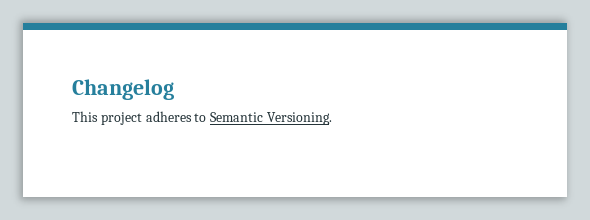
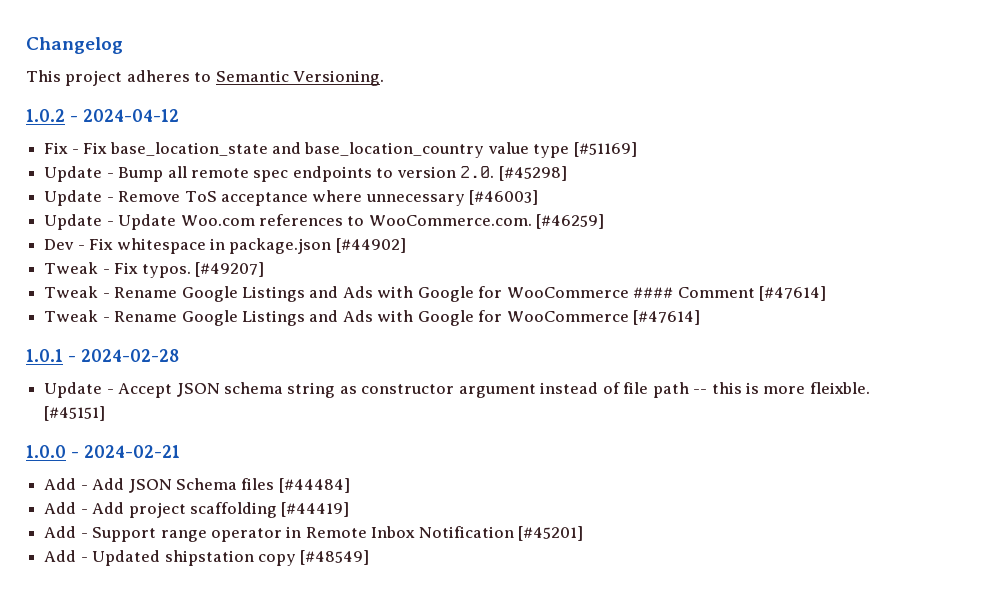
+ 1.0.2 - 2024-04-12
+ Fix - Fix base_location_state and base_location_country value type [#51169]
+ Update - Bump all remote spec endpoints to version 2.0. [#45298]
+ Update - Remove ToS acceptance where unnecessary [#46003]
+ Update - Update Woo.com references to WooCommerce.com. [#46259]
+ Dev - Fix whitespace in package.json [#44902]
+ Tweak - Fix typos. [#49207]
+ Tweak - Rename Google Listings and Ads with Google for WooCommerce #### Comment [#47614]
+ Tweak - Rename Google Listings and Ads with Google for WooCommerce [#47614]
+ 1.0.1 - 2024-02-28
+ Update - Accept JSON schema string as constructor argument instead of file path -- this is more fleixble. [#45151]
+ 1.0.0 - 2024-02-21
+ Add - Add JSON Schema files [#44484]
+ Add - Add project scaffolding [#44419]
+ Add - Support range operator in Remote Inbox Notification [#45201]
+ Add - Updated shipstation copy [#48549]

